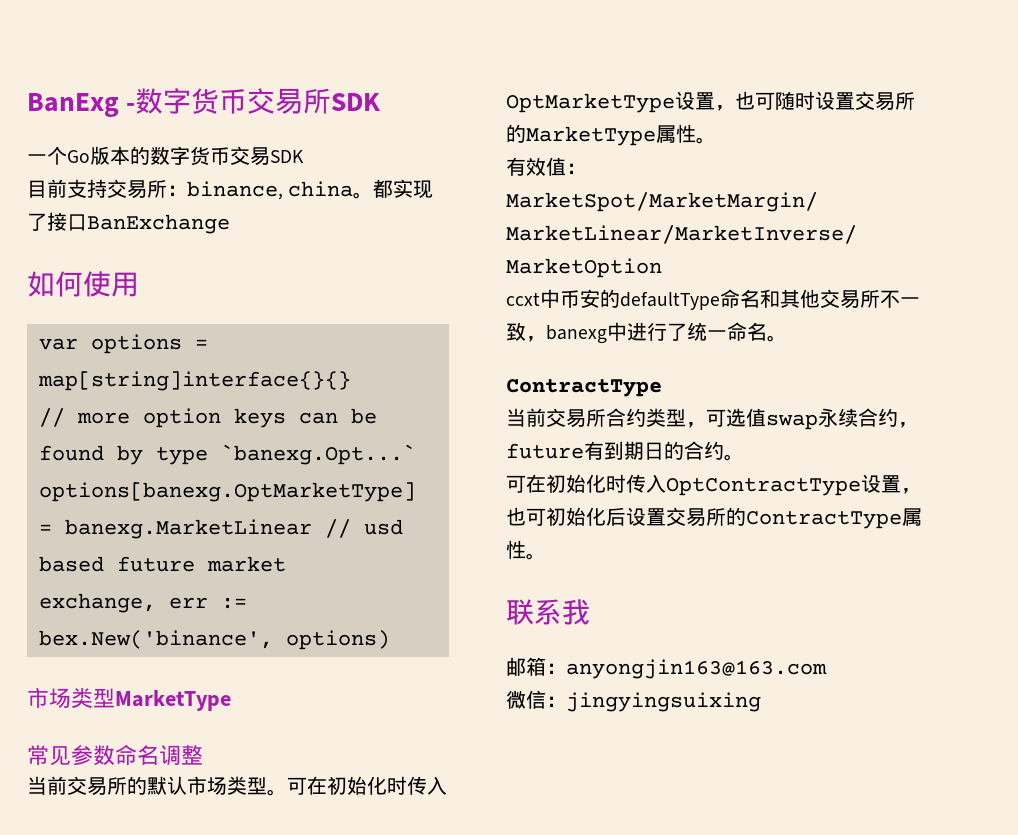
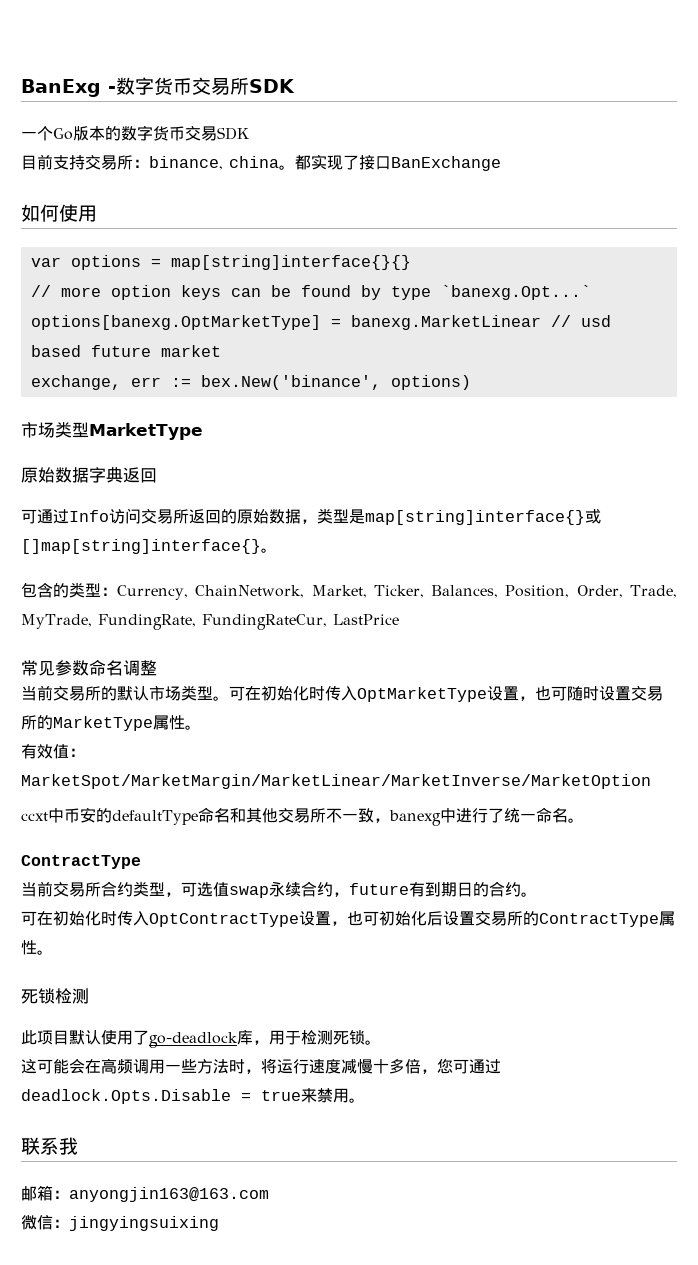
+ 原始数据字典返回
+ 可通过Info访问交易所返回的原始数据，类型是map[string]interface{}或[]map[string]interface{}。
+ 包含的类型：Currency, ChainNetwork, Market, Ticker, Balances, Position, Order, Trade, MyTrade, FundingRate, FundingRateCur, LastPrice
+ 死锁检测
+ 此项目默认使用了go-deadlock库，用于检测死锁。
+ 这可能会在高频调用一些方法时，将运行速度减慢十多倍，您可通过deadlock.Opts.Disable = true来禁用。

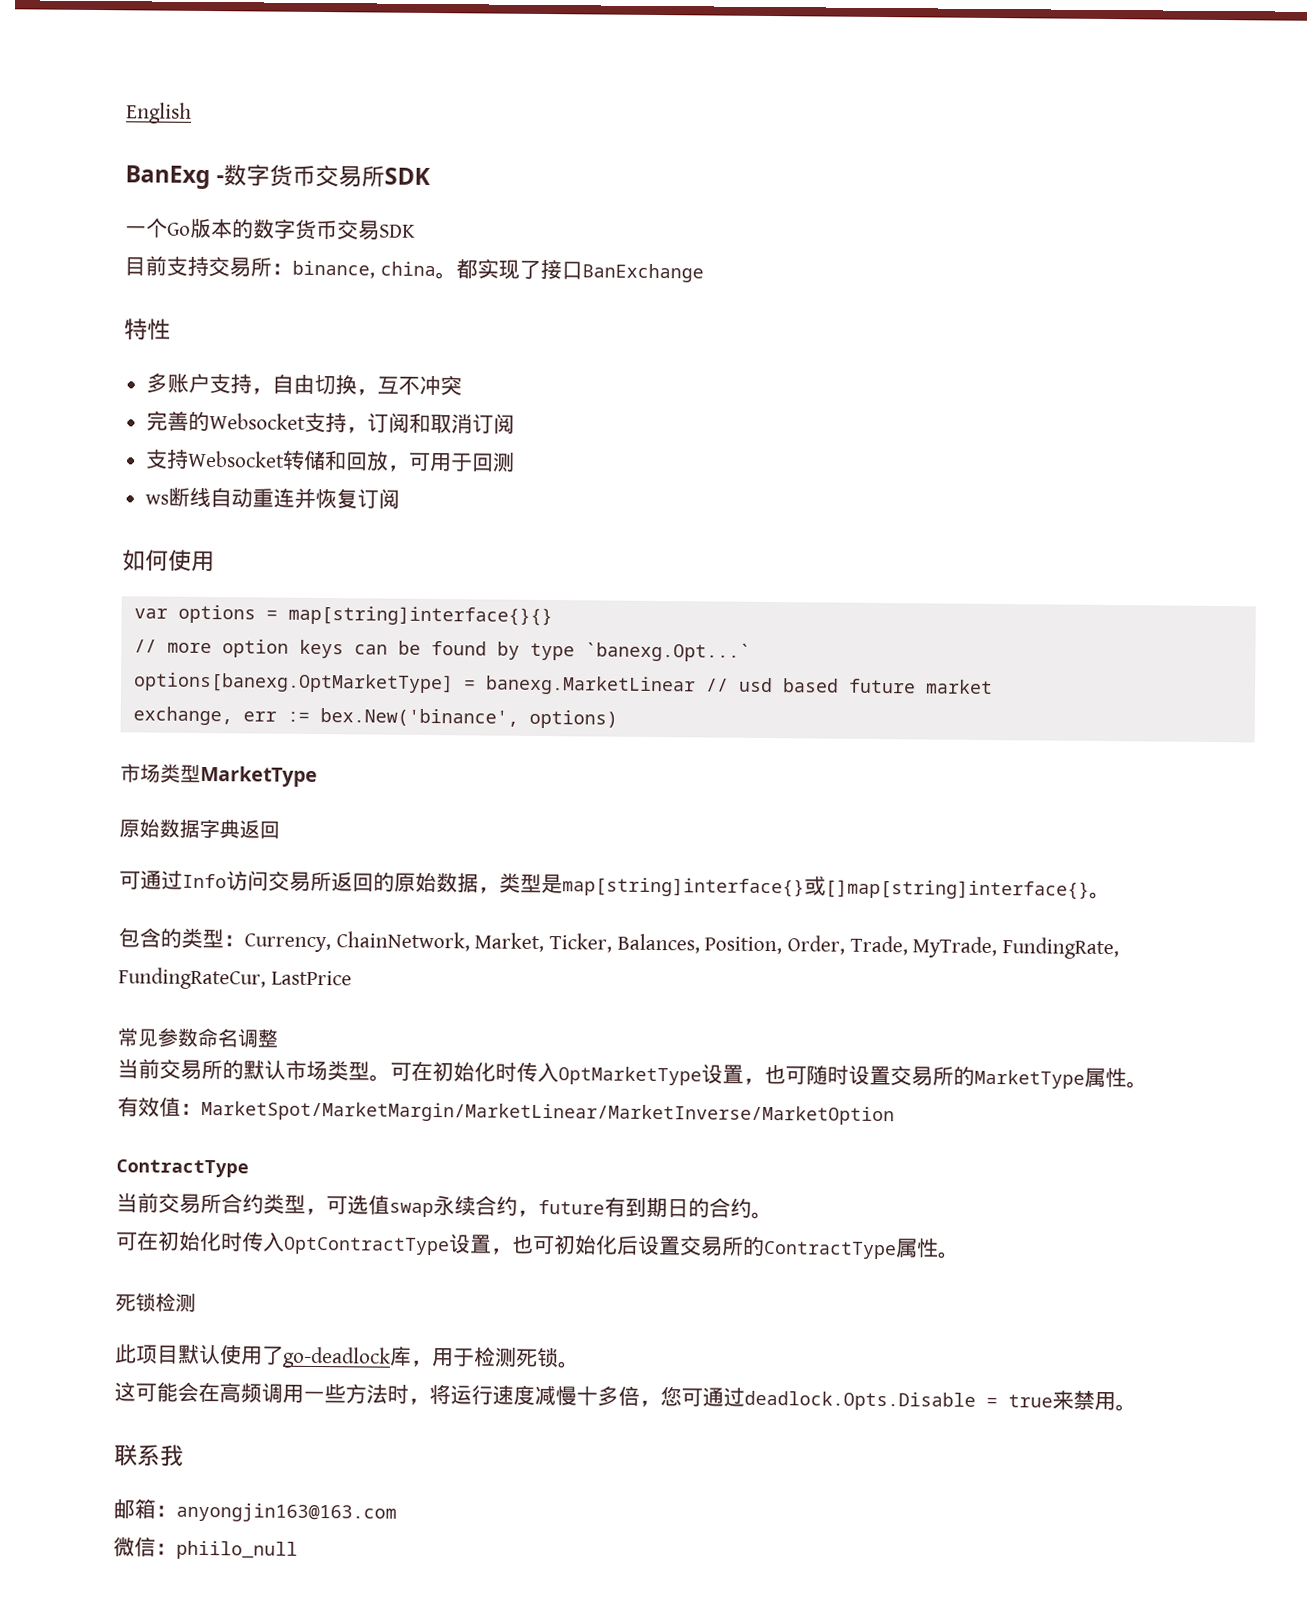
+ English
+ 特性
+ 多账户支持，自由切换，互不冲突
+ 完善的Websocket支持，订阅和取消订阅
+ 支持Websocket转储和回放，可用于回测
+ ws断线自动重连并恢复订阅
- ccxt中币安的defaultType命名和其他交易所不一致，banexg中进行了统一命名。
- 微信：jingyingsuixing
+ 微信：phiilo_null

